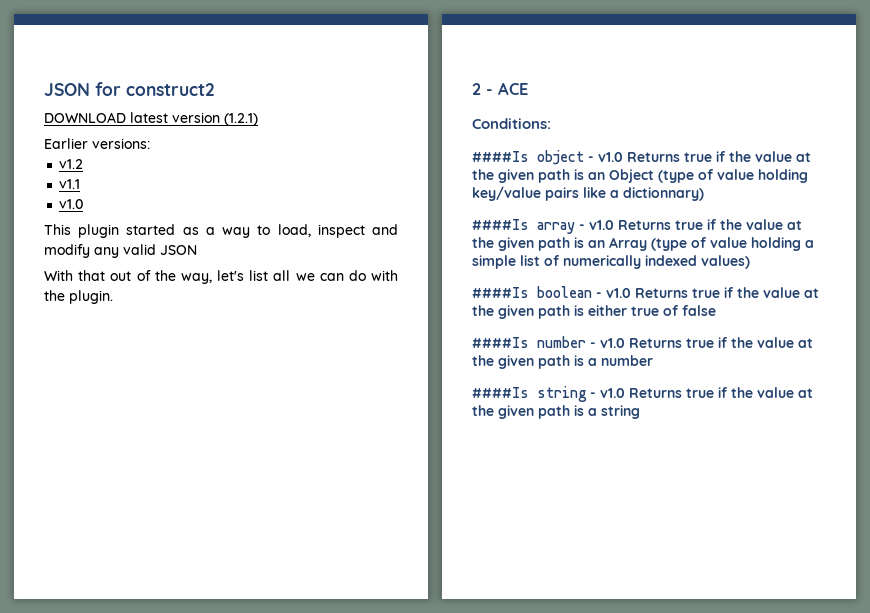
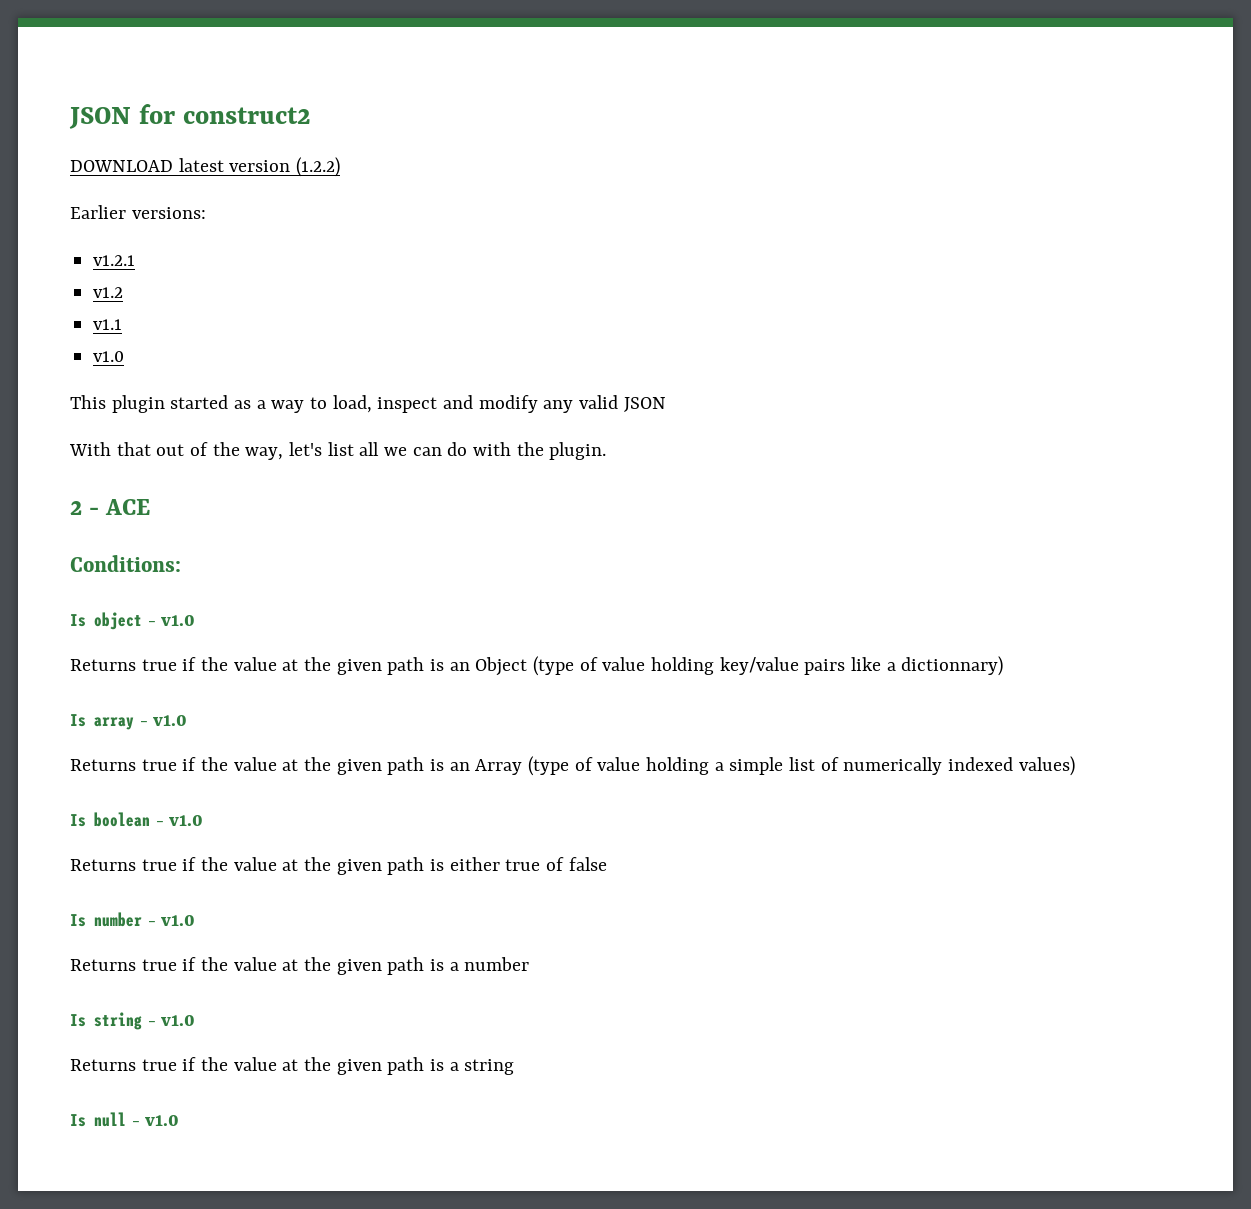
- DOWNLOAD latest version (1.2.1)
+ DOWNLOAD latest version (1.2.2)
+ v1.2.1
- ####Is object - v1.0 Returns true if the value at the given path is an Object (type of value holding key/value pairs like a dictionnary)
+ Is object - v1.0
+ Returns true if the value at the given path is an Object (type of value holding key/value pairs like a dictionnary)
- ####Is array - v1.0 Returns true if the value at the given path is an Array (type of value holding a simple list of numerically indexed values)
+ Is array - v1.0
+ Returns true if the value at the given path is an Array (type of value holding a simple list of numerically indexed values)
- ####Is boolean - v1.0 Returns true if the value at the given path is either true of false
+ Is boolean - v1.0
+ Returns true if the value at the given path is either true of false
- ####Is number - v1.0 Returns true if the value at the given path is a number
+ Is number - v1.0
+ Returns true if the value at the given path is a number
- ####Is string - v1.0 Returns true if the value at the given path is a string
+ Is string - v1.0
+ Returns true if the value at the given path is a string
+ Is null - v1.0

